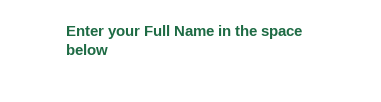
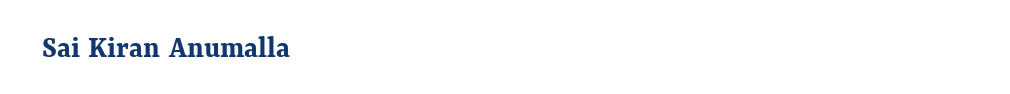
- Enter your Full Name in the space below
+ Sai Kiran Anumalla

